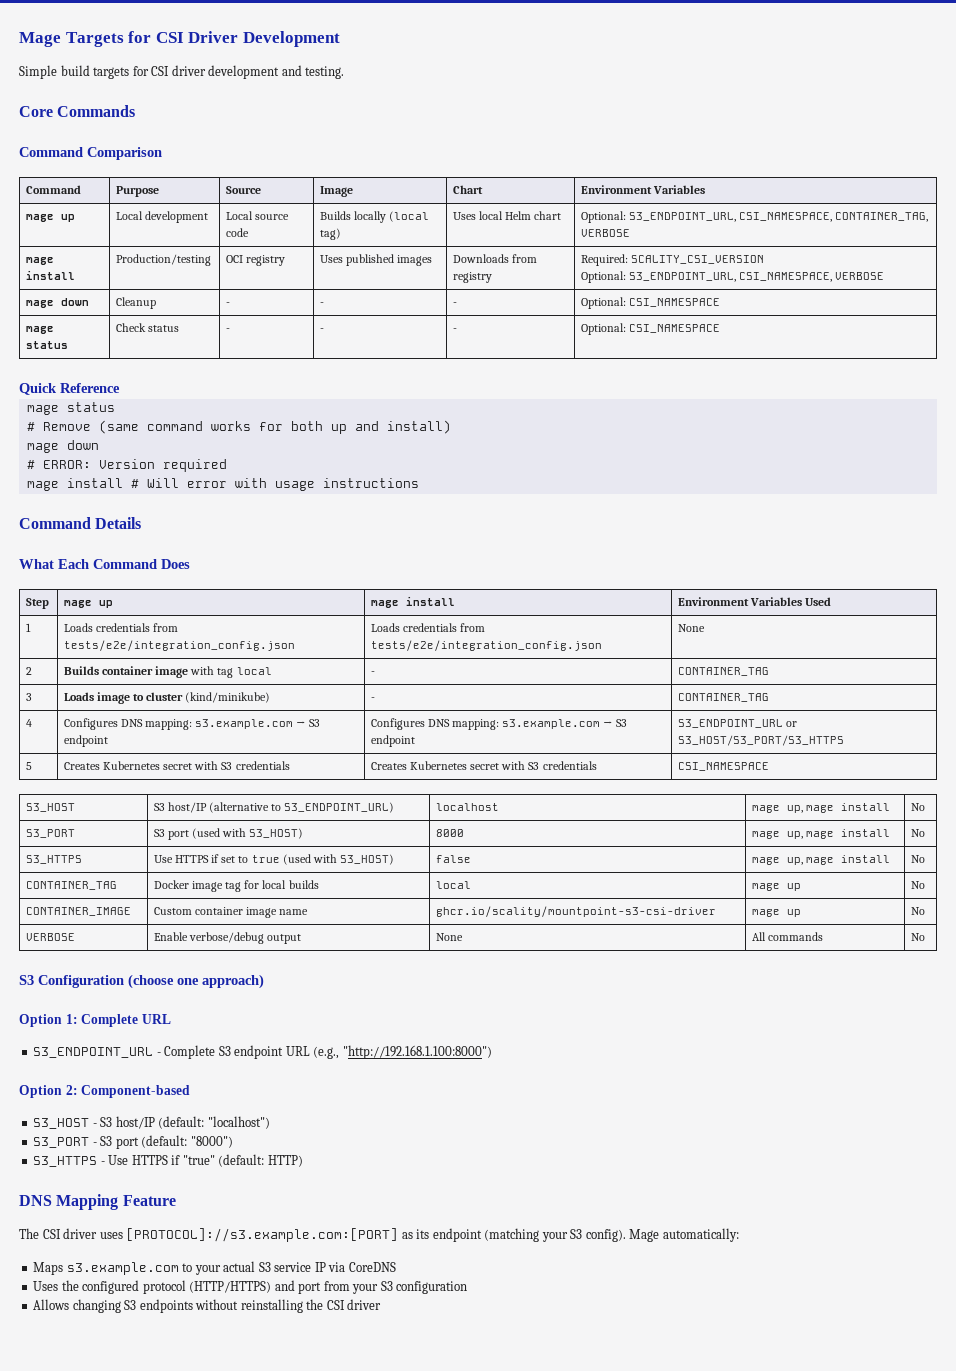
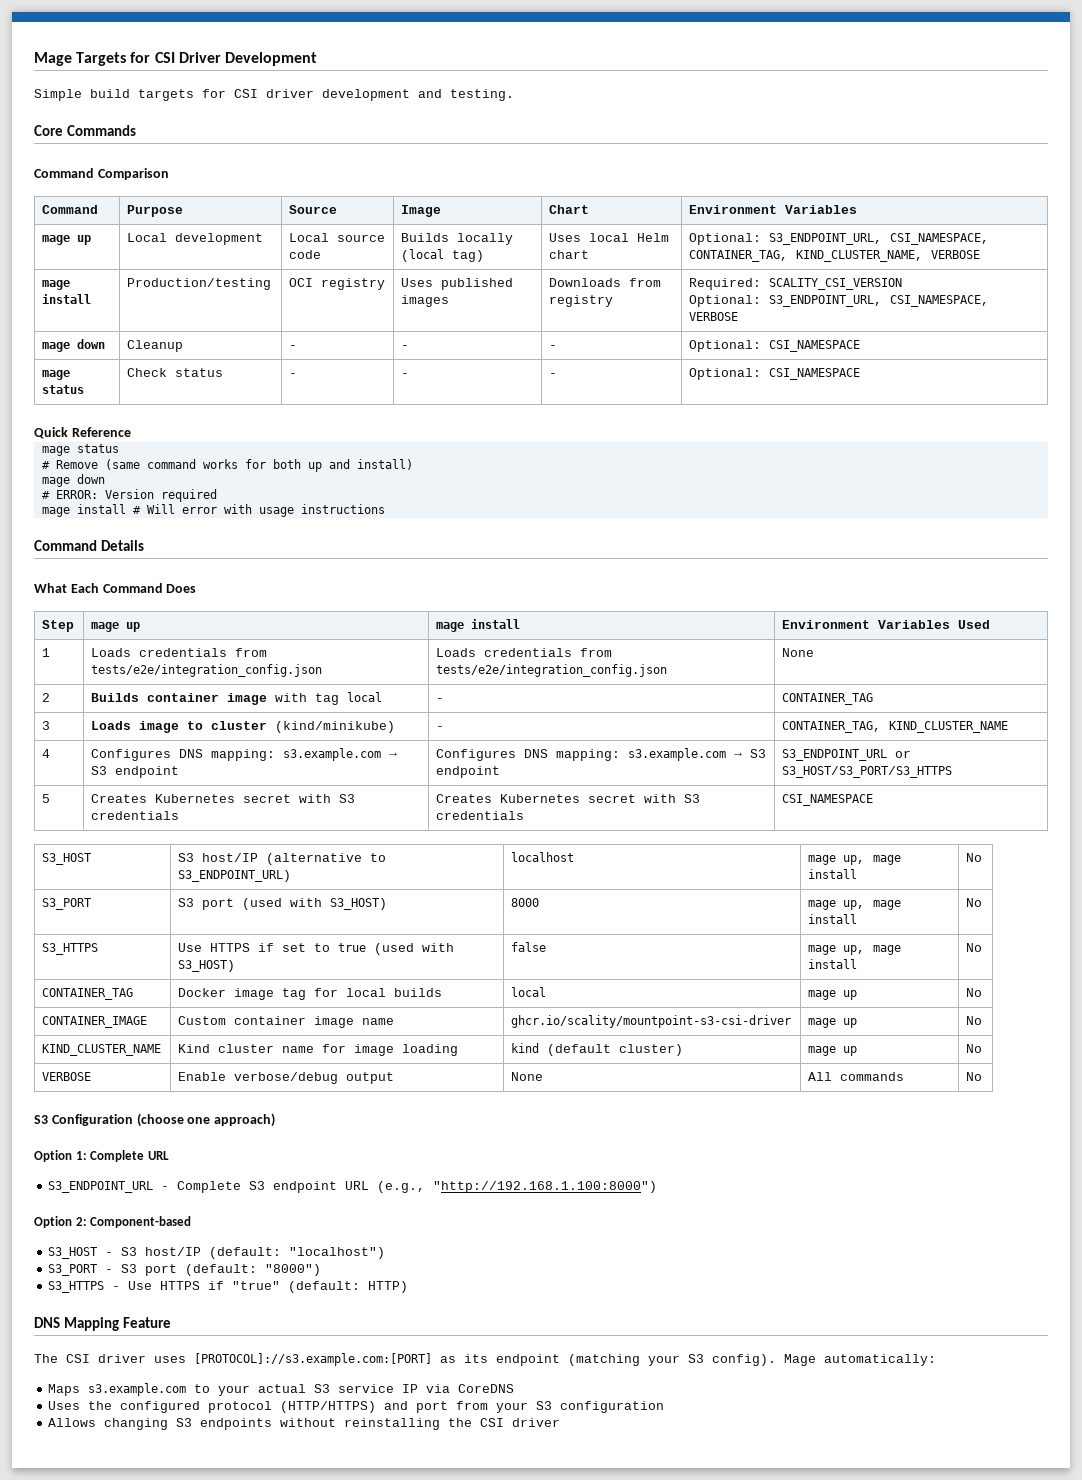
- mage up | Local development | Local source code | Builds locally (local tag) | Uses local Helm chart | Optional: S3_ENDPOINT_URL, CSI_NAMESPACE, CONTAINER_TAG, VERBOSE
+ mage up | Local development | Local source code | Builds locally (local tag) | Uses local Helm chart | Optional: S3_ENDPOINT_URL, CSI_NAMESPACE, CONTAINER_TAG, KIND_CLUSTER_NAME, VERBOSE
- 3 | Loads image to cluster (kind/minikube) | - | CONTAINER_TAG
+ 3 | Loads image to cluster (kind/minikube) | - | CONTAINER_TAG, KIND_CLUSTER_NAME
+ KIND_CLUSTER_NAME | Kind cluster name for image loading | kind (default cluster) | mage up | No

